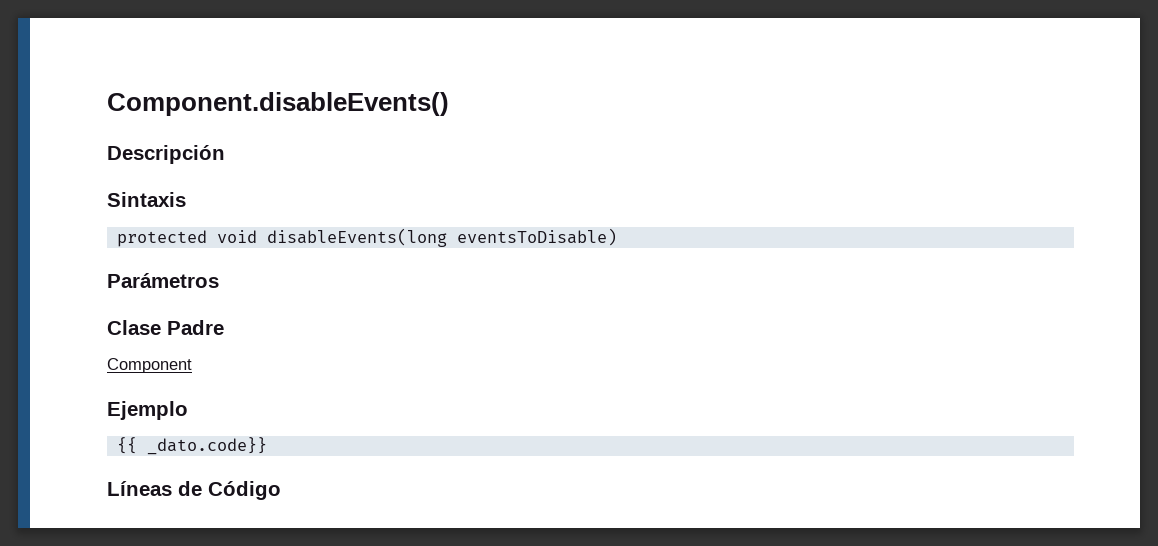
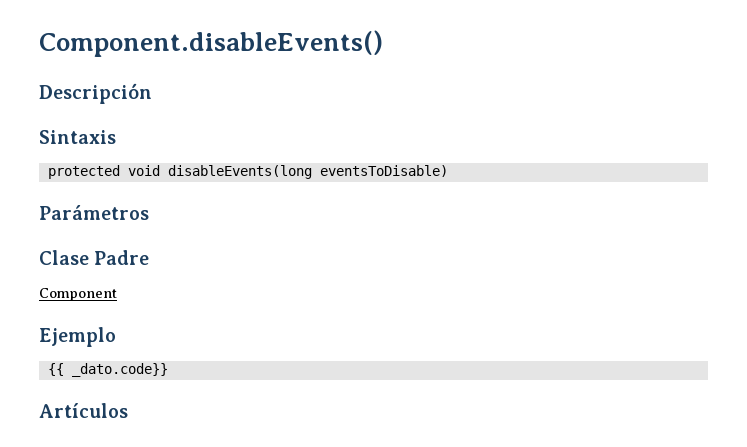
- Líneas de Código
+ Artículos

